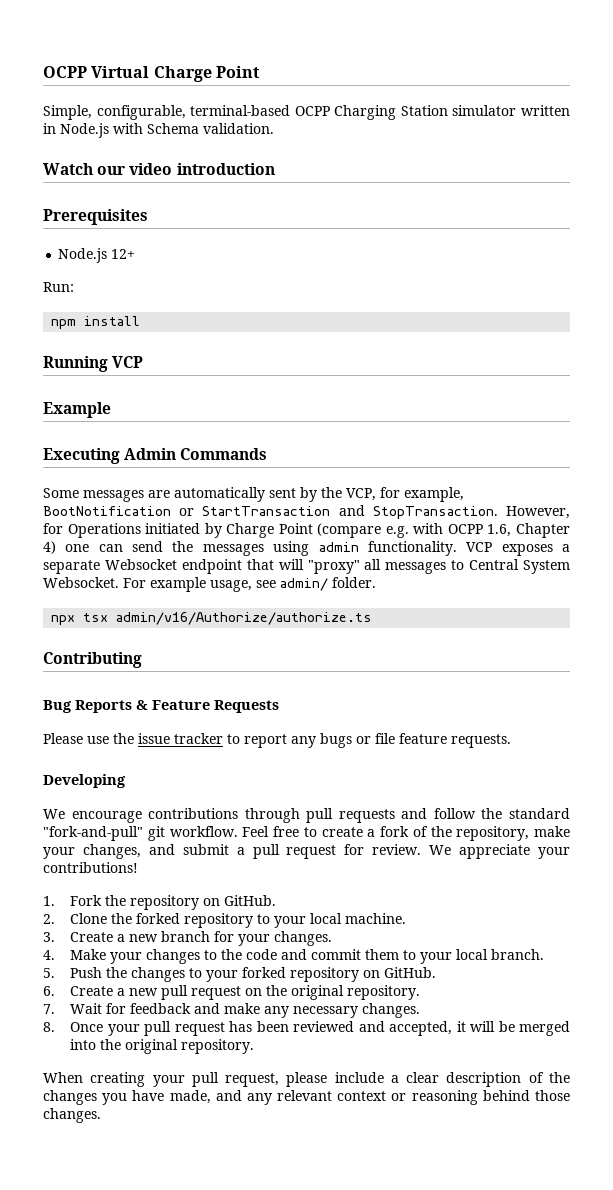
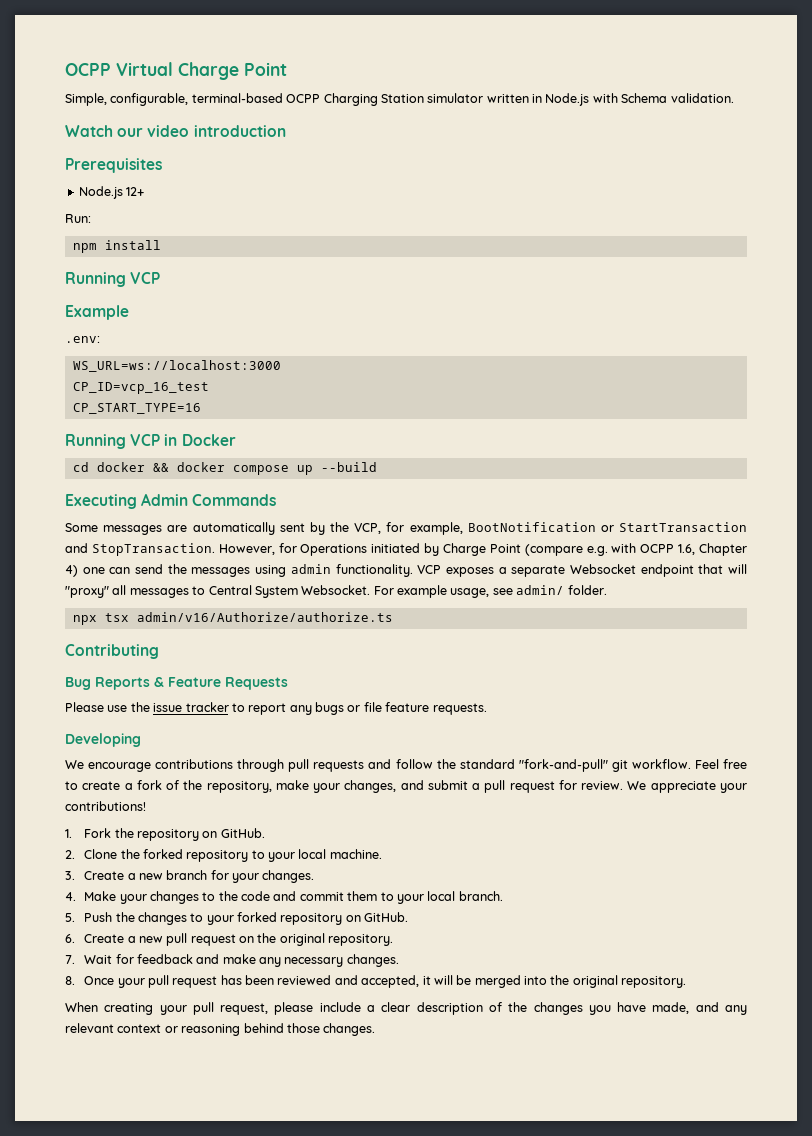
+ .env:
+ WS_URL=ws://localhost:3000
+ CP_ID=vcp_16_test
+ CP_START_TYPE=16
+ Running VCP in Docker
+ cd docker && docker compose up --build

